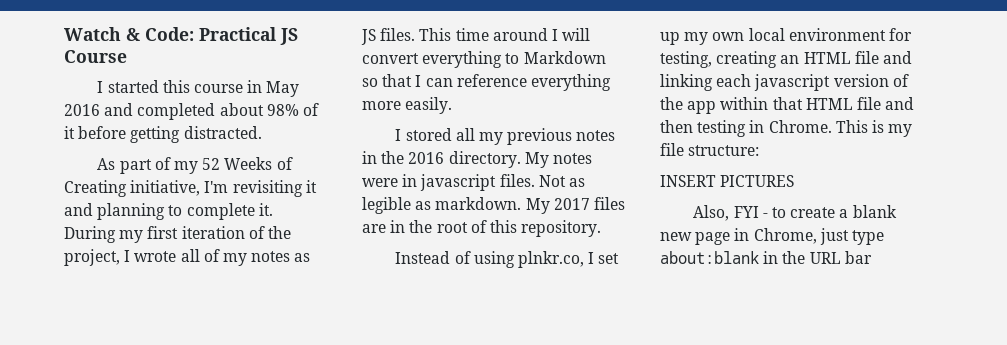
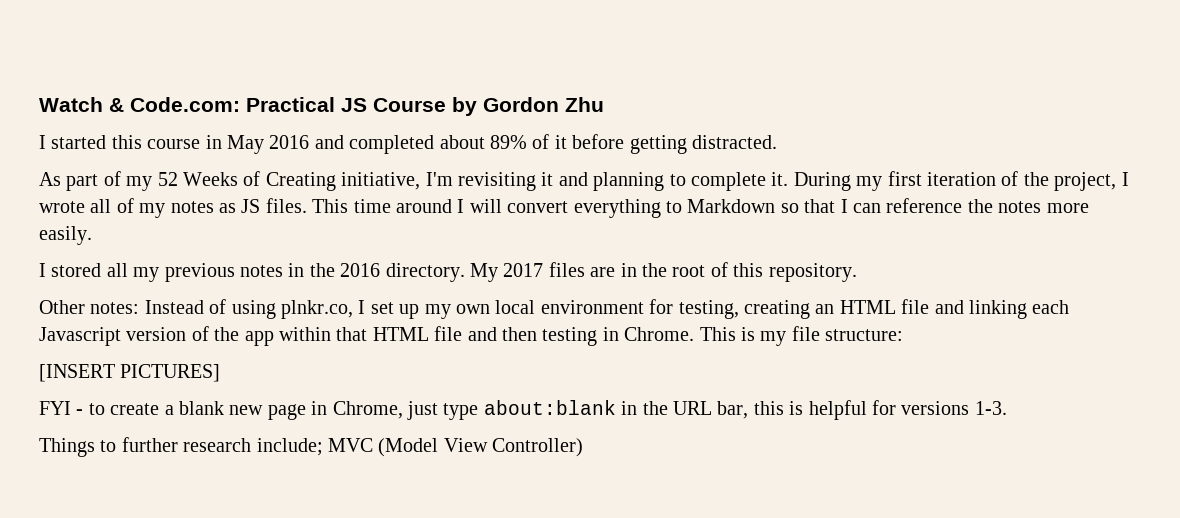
- Watch & Code: Practical JS Course
+ Watch & Code.com: Practical JS Course by Gordon Zhu
- I started this course in May 2016 and completed about 98% of it before getting distracted.
+ I started this course in May 2016 and completed about 89% of it before getting distracted.
- This time around I will convert everything to Markdown so that I can reference everything more easily.
+ This time around I will convert everything to Markdown so that I can reference the notes more easily.
- My notes were in javascript files. Not as legible as markdown. My 2017 files are in the root of this repository.
+ My 2017 files are in the root of this repository.
- Instead of using plnkr.co, I set up my own local environment for testing, creating an HTML file and linking each javascript version of the app within that HTML file and then testing in Chrome.
+ Other notes: Instead of using plnkr.co, I set up my own local environment for testing, creating an HTML file and linking each Javascript version of the app within that HTML file and then testing in Chrome.
- INSERT PICTURES
- Also, FYI - to create a blank new page in Chrome, just type about:blank in the URL bar
+ [INSERT PICTURES]
+ FYI - to create a blank new page in Chrome, just type about:blank in the URL bar, this is helpful for versions 1-3.
+ Things to further research include; MVC (Model View Controller)

